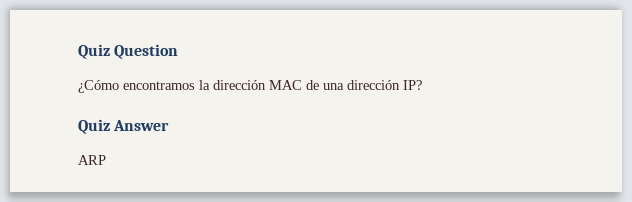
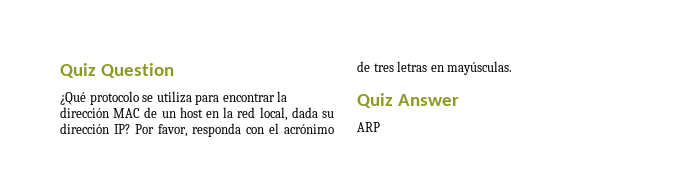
- ¿Cómo encontramos la dirección MAC de una dirección IP?
+ ¿Qué protocolo se utiliza para encontrar la dirección MAC de un host en la red local, dada su dirección IP? Por favor, responda con el acrónimo de tres letras en mayúsculas.

